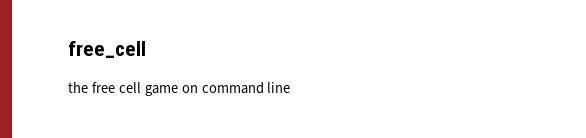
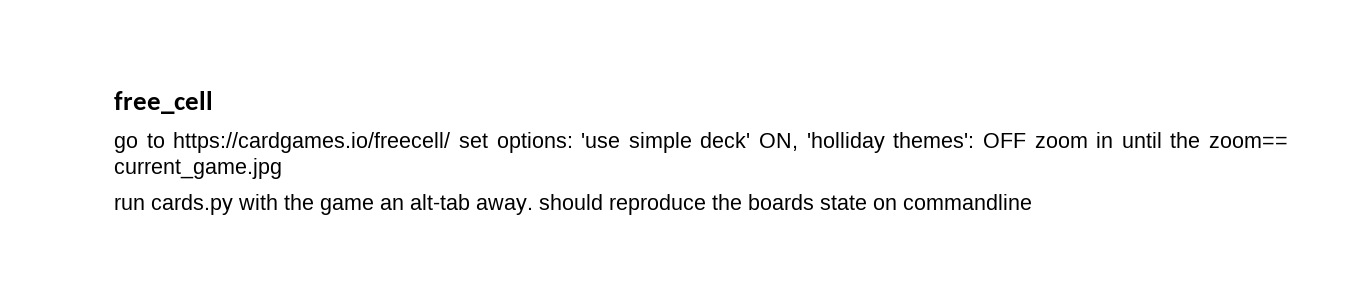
- the free cell game on command line
+ go to https://cardgames.io/freecell/ set options: 'use simple deck' ON, 'holliday themes': OFF zoom in until the zoom== current_game.jpg
+ run cards.py with the game an alt-tab away. should reproduce the boards state on commandline

